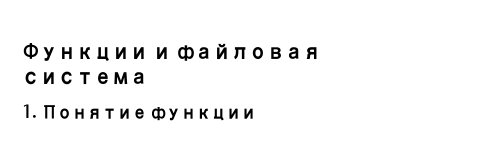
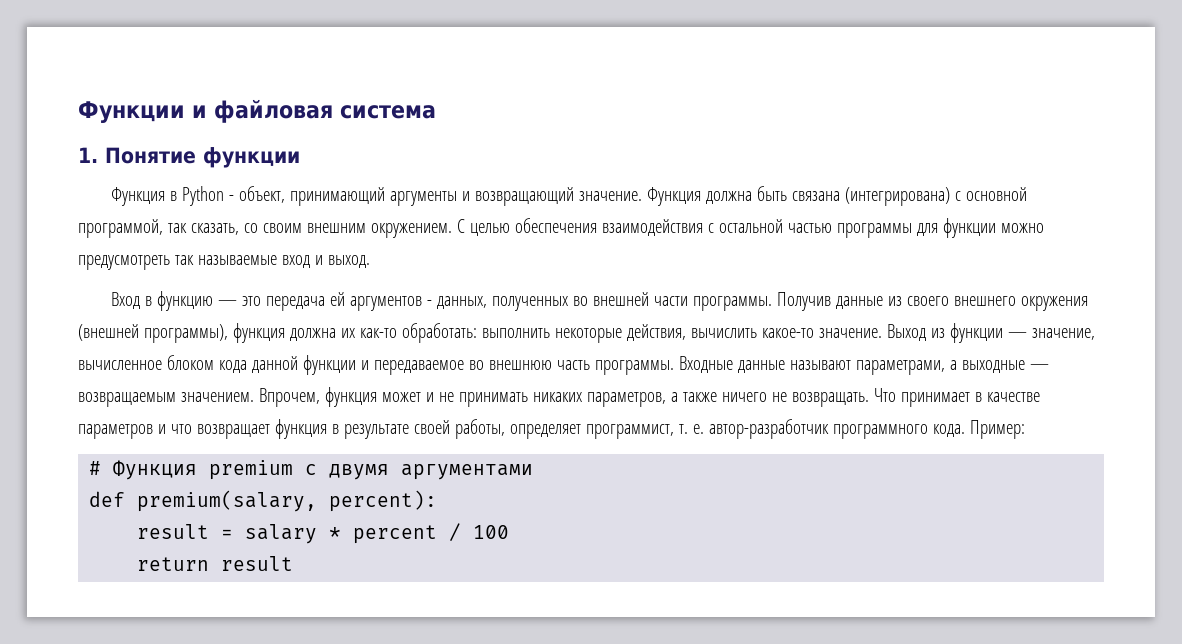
+ Функция в Python - объект, принимающий аргументы и возвращающий значение. Функция должна быть связана (интегрирована) с основной программой, так сказать, со своим внешним окружением. С целью обеспечения взаимодействия с остальной частью программы для функции можно предусмотреть так называемые вход и выход.
+ Вход в функцию — это передача ей аргументов - данных, полученных во внешней части программы. Получив данные из своего внешнего окружения (внешней программы), функция должна их как-то обработать: выполнить некоторые действия, вычислить какое-то значение. Выход из функции — значение, вычисленное блоком кода данной функции и передаваемое во внешнюю часть программы. Входные данные называют параметрами, а выходные — возвращаемым значением. Впрочем, функция может и не принимать никаких параметров, а также ничего не возвращать. Что принимает в качестве параметров и что возвращает функция в результате своей работы, определяет программист, т. е. автор-разработчик программного кода. Пример:
+ # Функция premium с двумя аргументами
+ def premium(salary, percent):
+ result = salary * percent / 100
+ return result

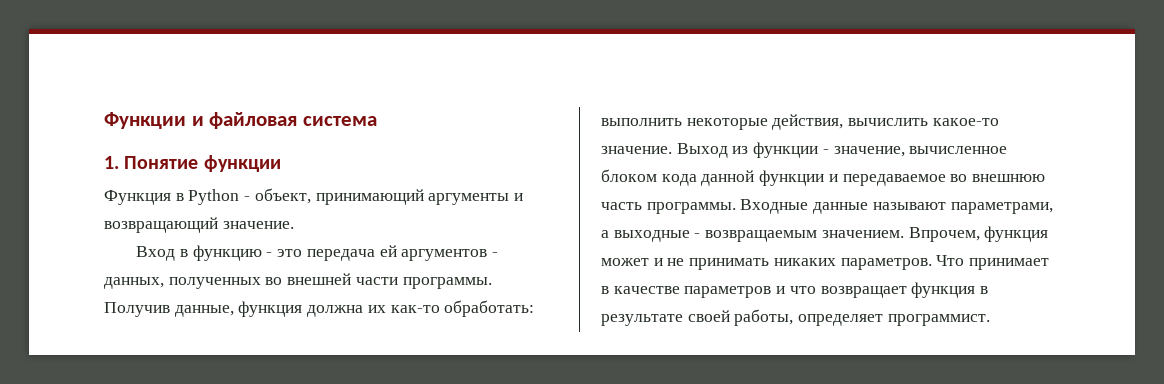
- Функция должна быть связана (интегрирована) с основной программой, так сказать, со своим внешним окружением. С целью обеспечения взаимодействия с остальной частью программы для функции можно предусмотреть так называемые вход и выход.
- Вход в функцию — это передача ей аргументов - данных, полученных во внешней части программы.
+ Вход в функцию - это передача ей аргументов - данных, полученных во внешней части программы.
- Получив данные из своего внешнего окружения (внешней программы), функция должна их как-то обработать: выполнить некоторые действия, вычислить какое-то значение.
+ Получив данные, функция должна их как-то обработать: выполнить некоторые действия, вычислить какое-то значение.
- Выход из функции — значение, вычисленное блоком кода данной функции и передаваемое во внешнюю часть программы.
+ Выход из функции - значение, вычисленное блоком кода данной функции и передаваемое во внешнюю часть программы.
- Входные данные называют параметрами, а выходные — возвращаемым значением.
+ Входные данные называют параметрами, а выходные - возвращаемым значением.
- Впрочем, функция может и не принимать никаких параметров, а также ничего не возвращать.
+ Впрочем, функция может и не принимать никаких параметров.
- Что принимает в качестве параметров и что возвращает функция в результате своей работы, определяет программист, т. е. автор-разработчик программного кода. Пример:
- # Функция premium с двумя аргументами
- def premium(salary, percent):
- result = salary * percent / 100
- return result
+ Что принимает в качестве параметров и что возвращает функция в результате своей работы, определяет программист.

